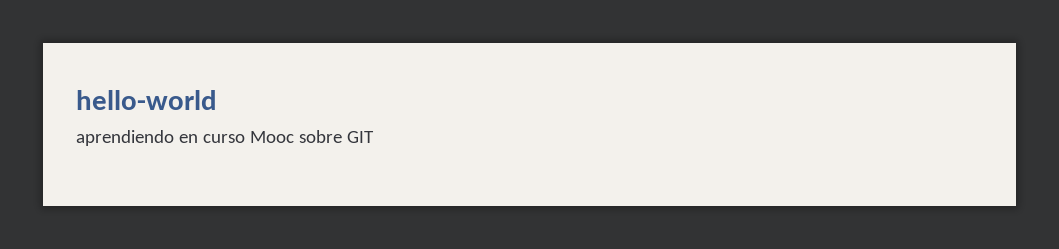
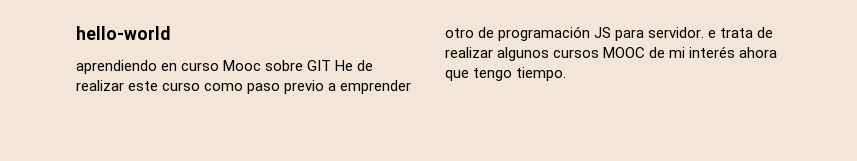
- aprendiendo en curso Mooc sobre GIT
+ aprendiendo en curso Mooc sobre GIT He de realizar este curso como paso previo a emprender otro de programación JS para servidor. e trata de realizar algunos cursos MOOC de mi interés ahora que tengo tiempo.

